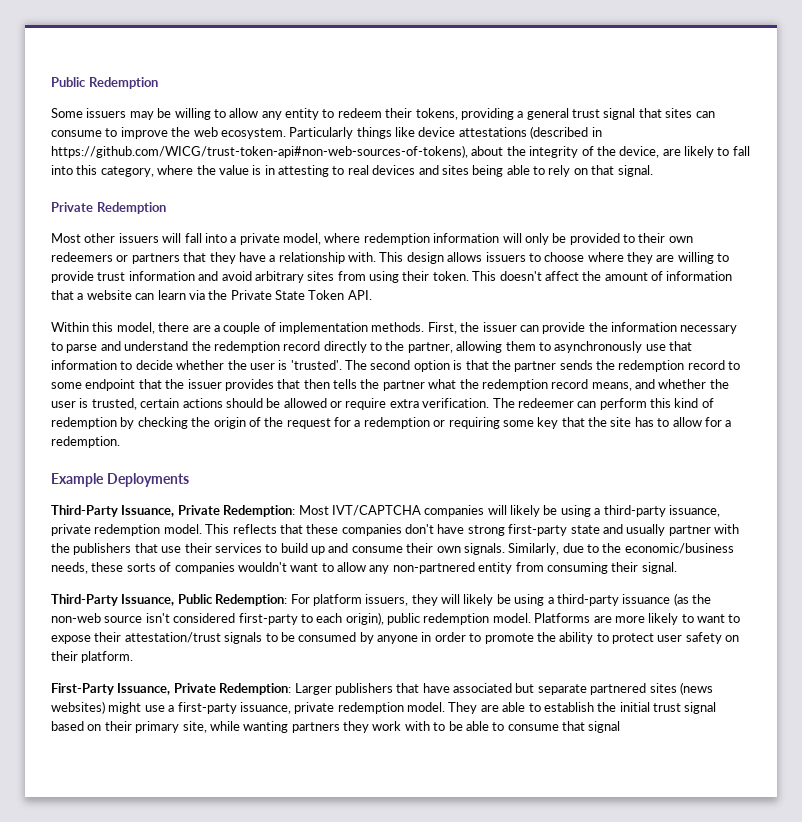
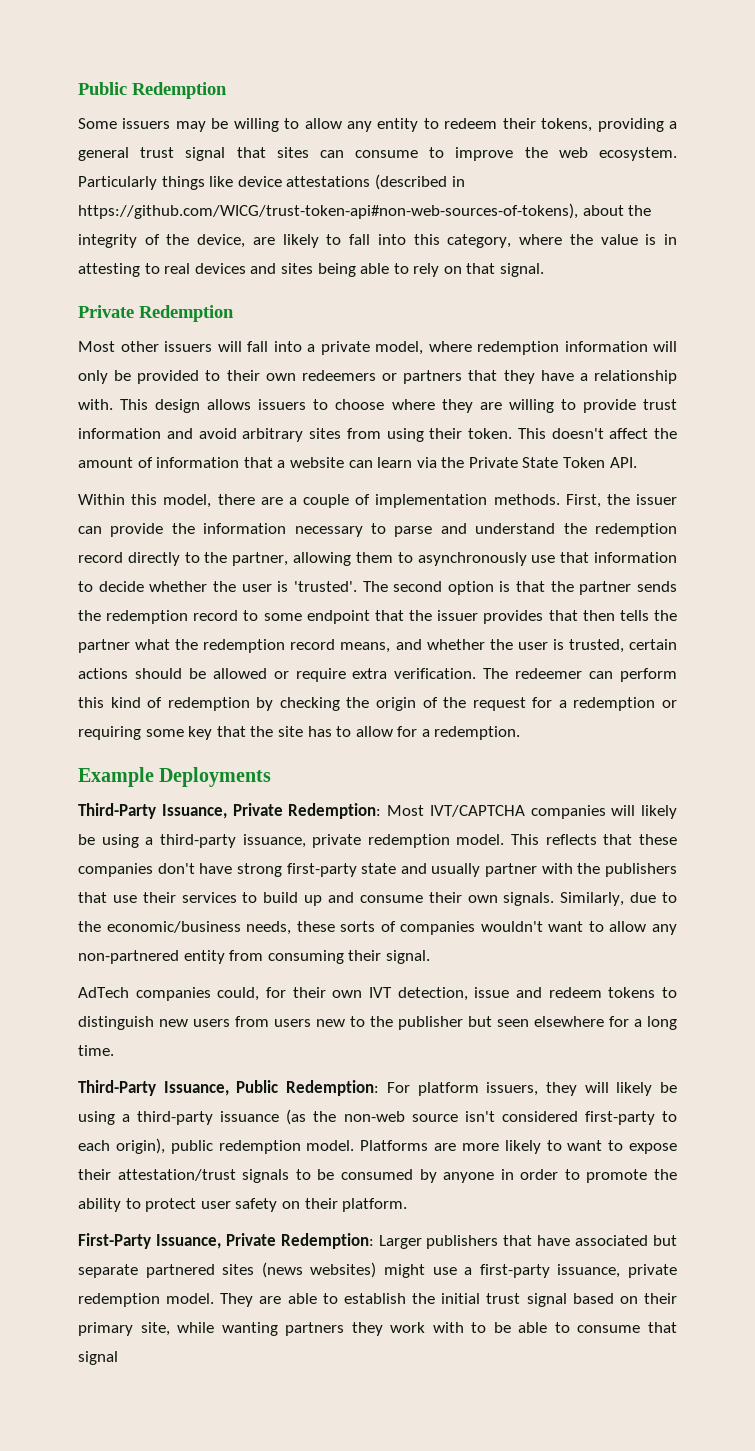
+ AdTech companies could, for their own IVT detection, issue and redeem tokens to distinguish new users from users new to the publisher but seen elsewhere for a long time.

